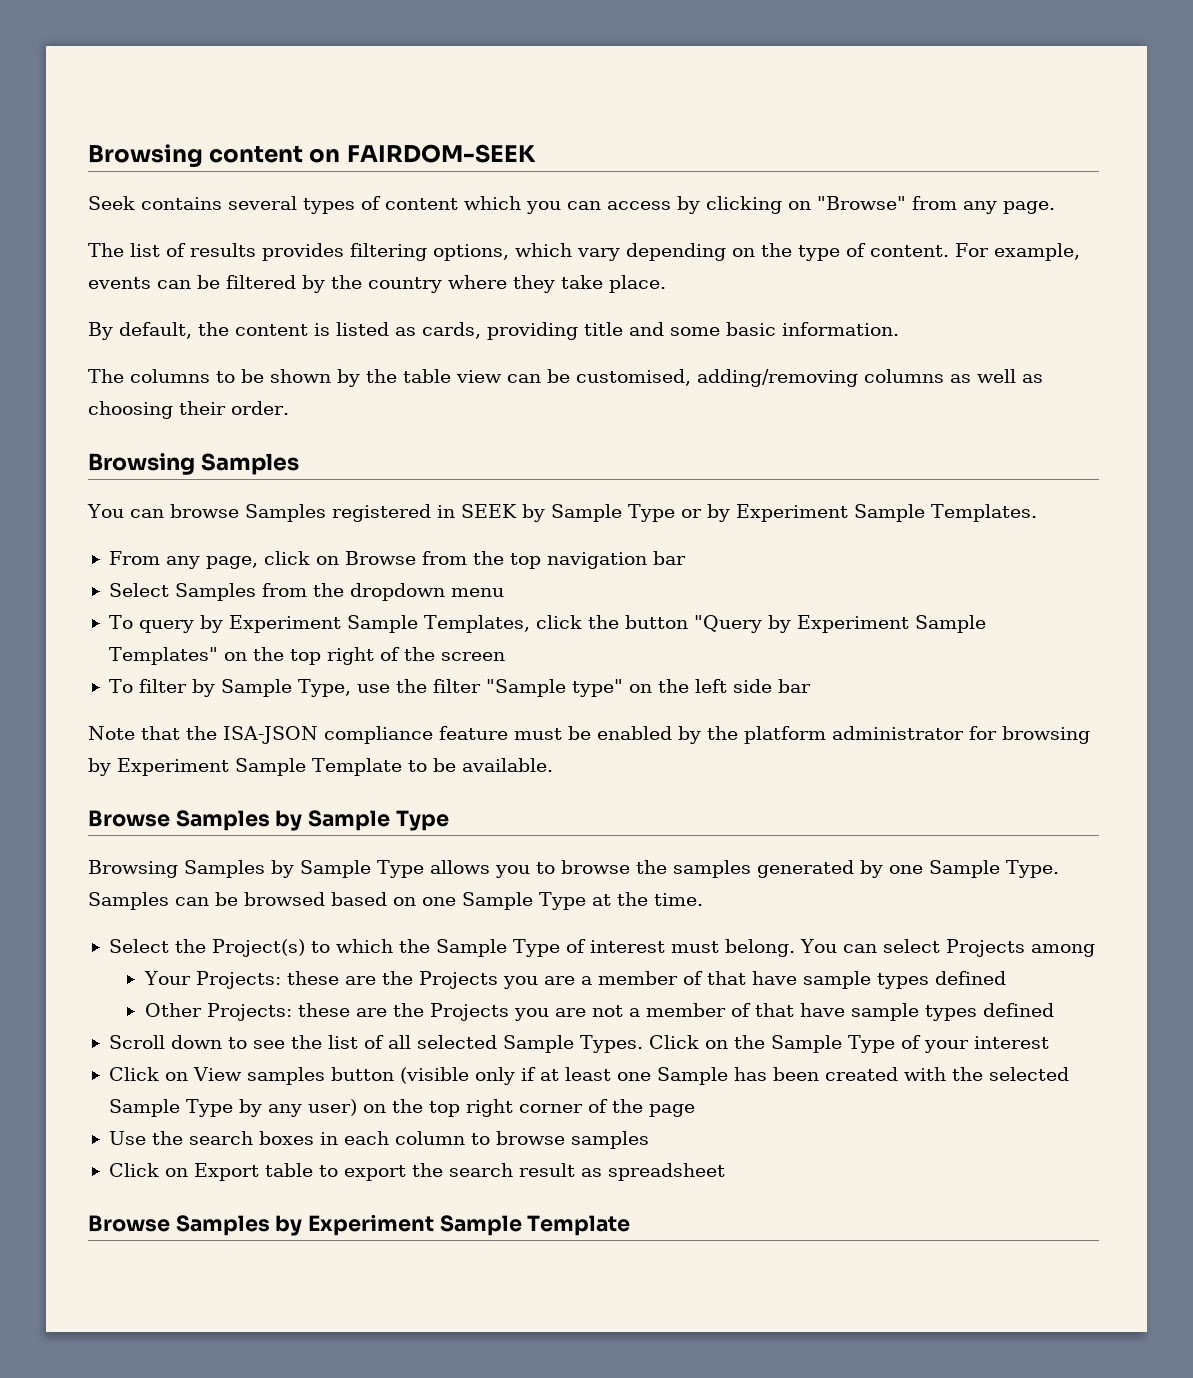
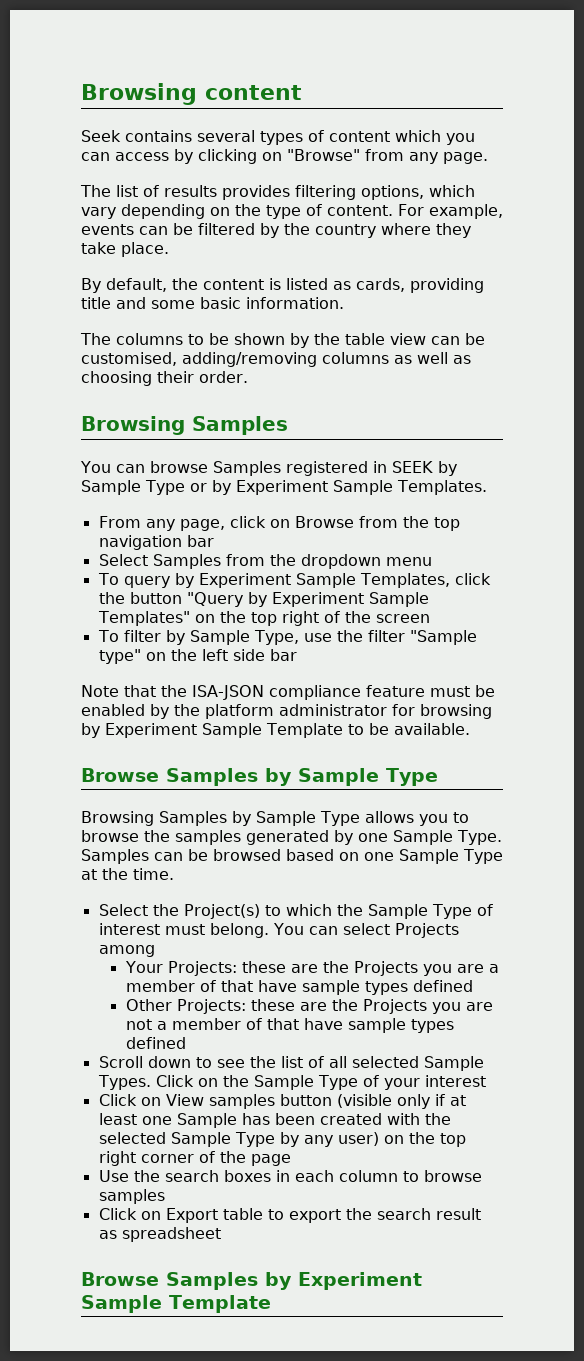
- Browsing content on FAIRDOM-SEEK
+ Browsing content

